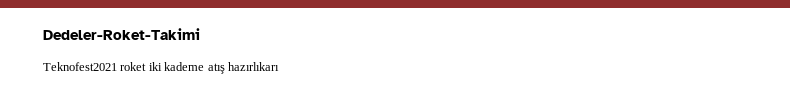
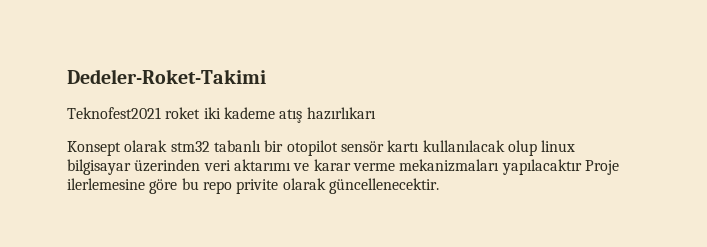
+ Konsept olarak stm32 tabanlı bir otopilot sensör kartı kullanılacak olup linux bilgisayar üzerinden veri aktarımı ve karar verme mekanizmaları yapılacaktır Proje ilerlemesine göre bu repo privite olarak güncellenecektir.

